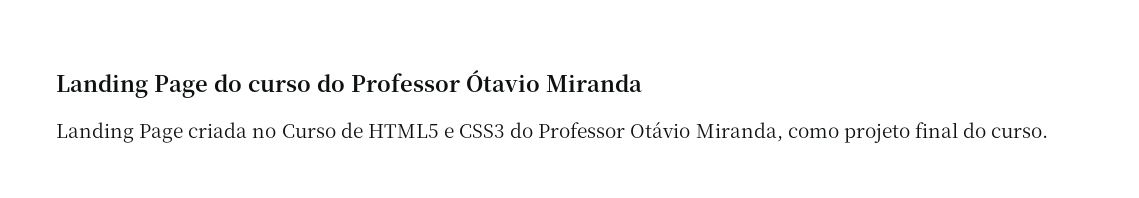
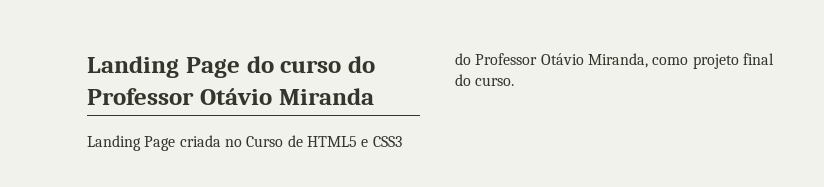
- Landing Page do curso do Professor Ótavio Miranda
+ Landing Page do curso do Professor Otávio Miranda

